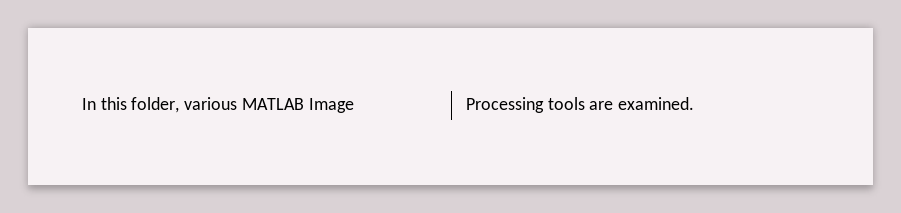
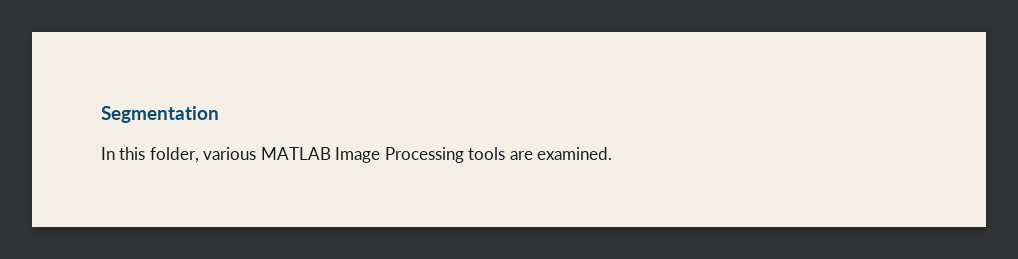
+ Segmentation

